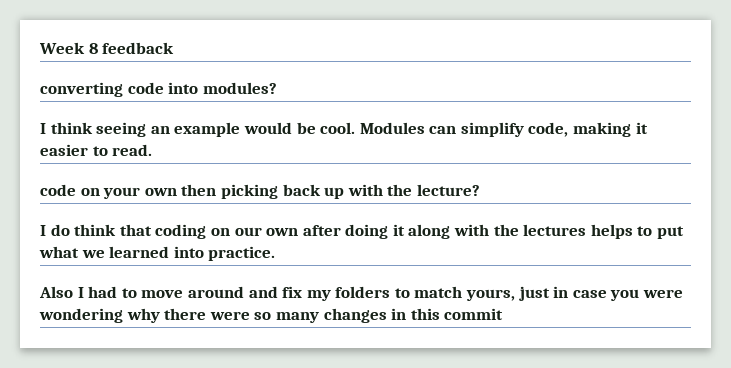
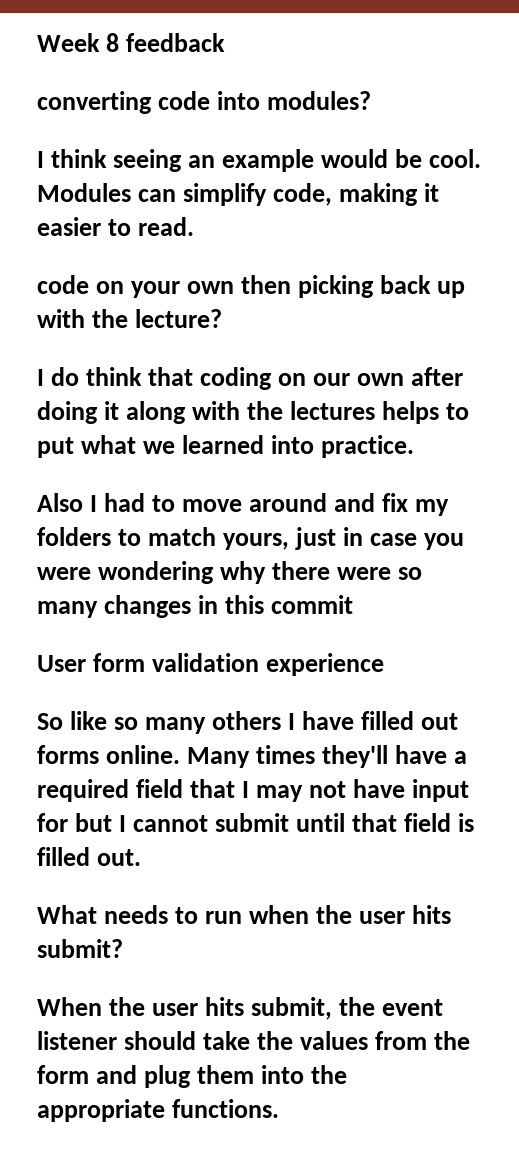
+ User form validation experience
+ So like so many others I have filled out forms online. Many times they'll have a required field that I may not have input for but I cannot submit until that field is filled out.
+ What needs to run when the user hits submit?
+ When the user hits submit, the event listener should take the values from the form and plug them into the appropriate functions.

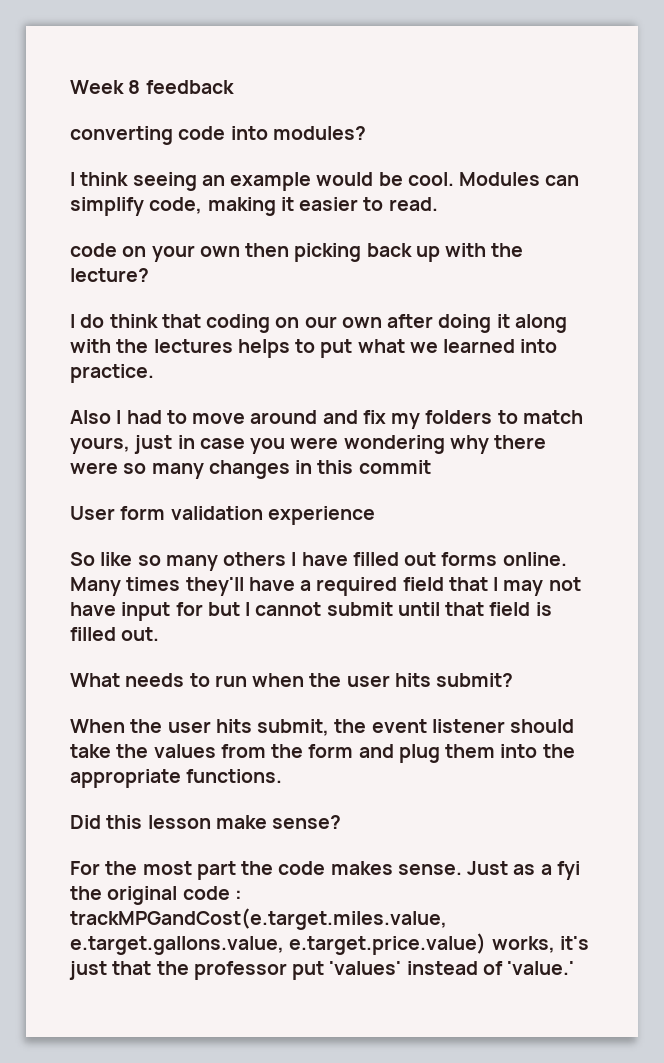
+ Did this lesson make sense?
+ For the most part the code makes sense. Just as a fyi the original code : trackMPGandCost(e.target.miles.value, e.target.gallons.value, e.target.price.value) works, it's just that the professor put 'values' instead of 'value.'

